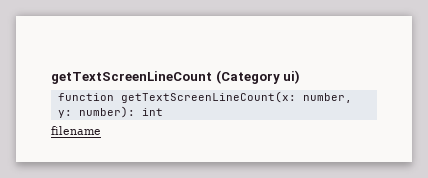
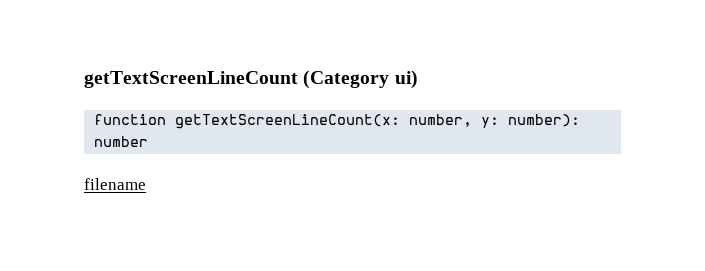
- function getTextScreenLineCount(x: number, y: number): int
+ function getTextScreenLineCount(x: number, y: number): number

